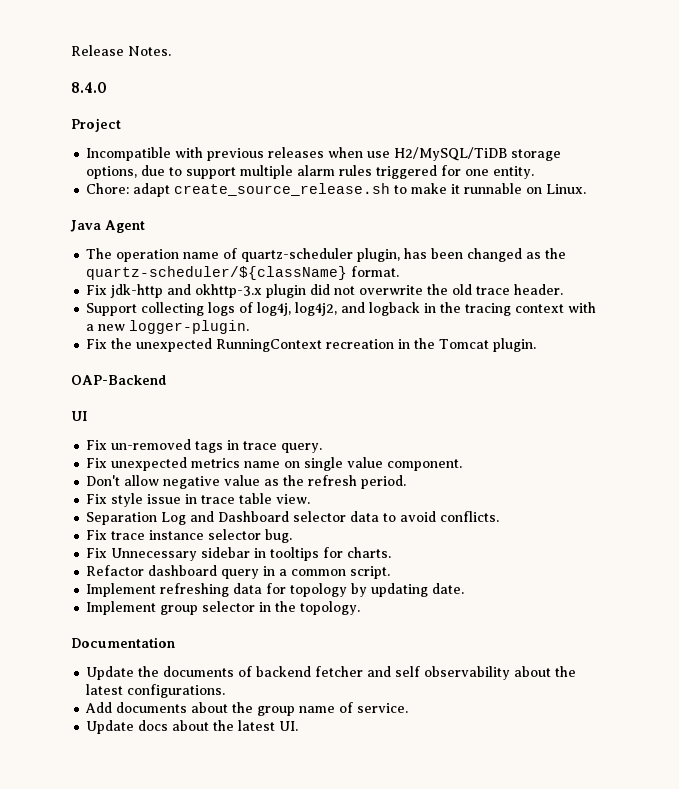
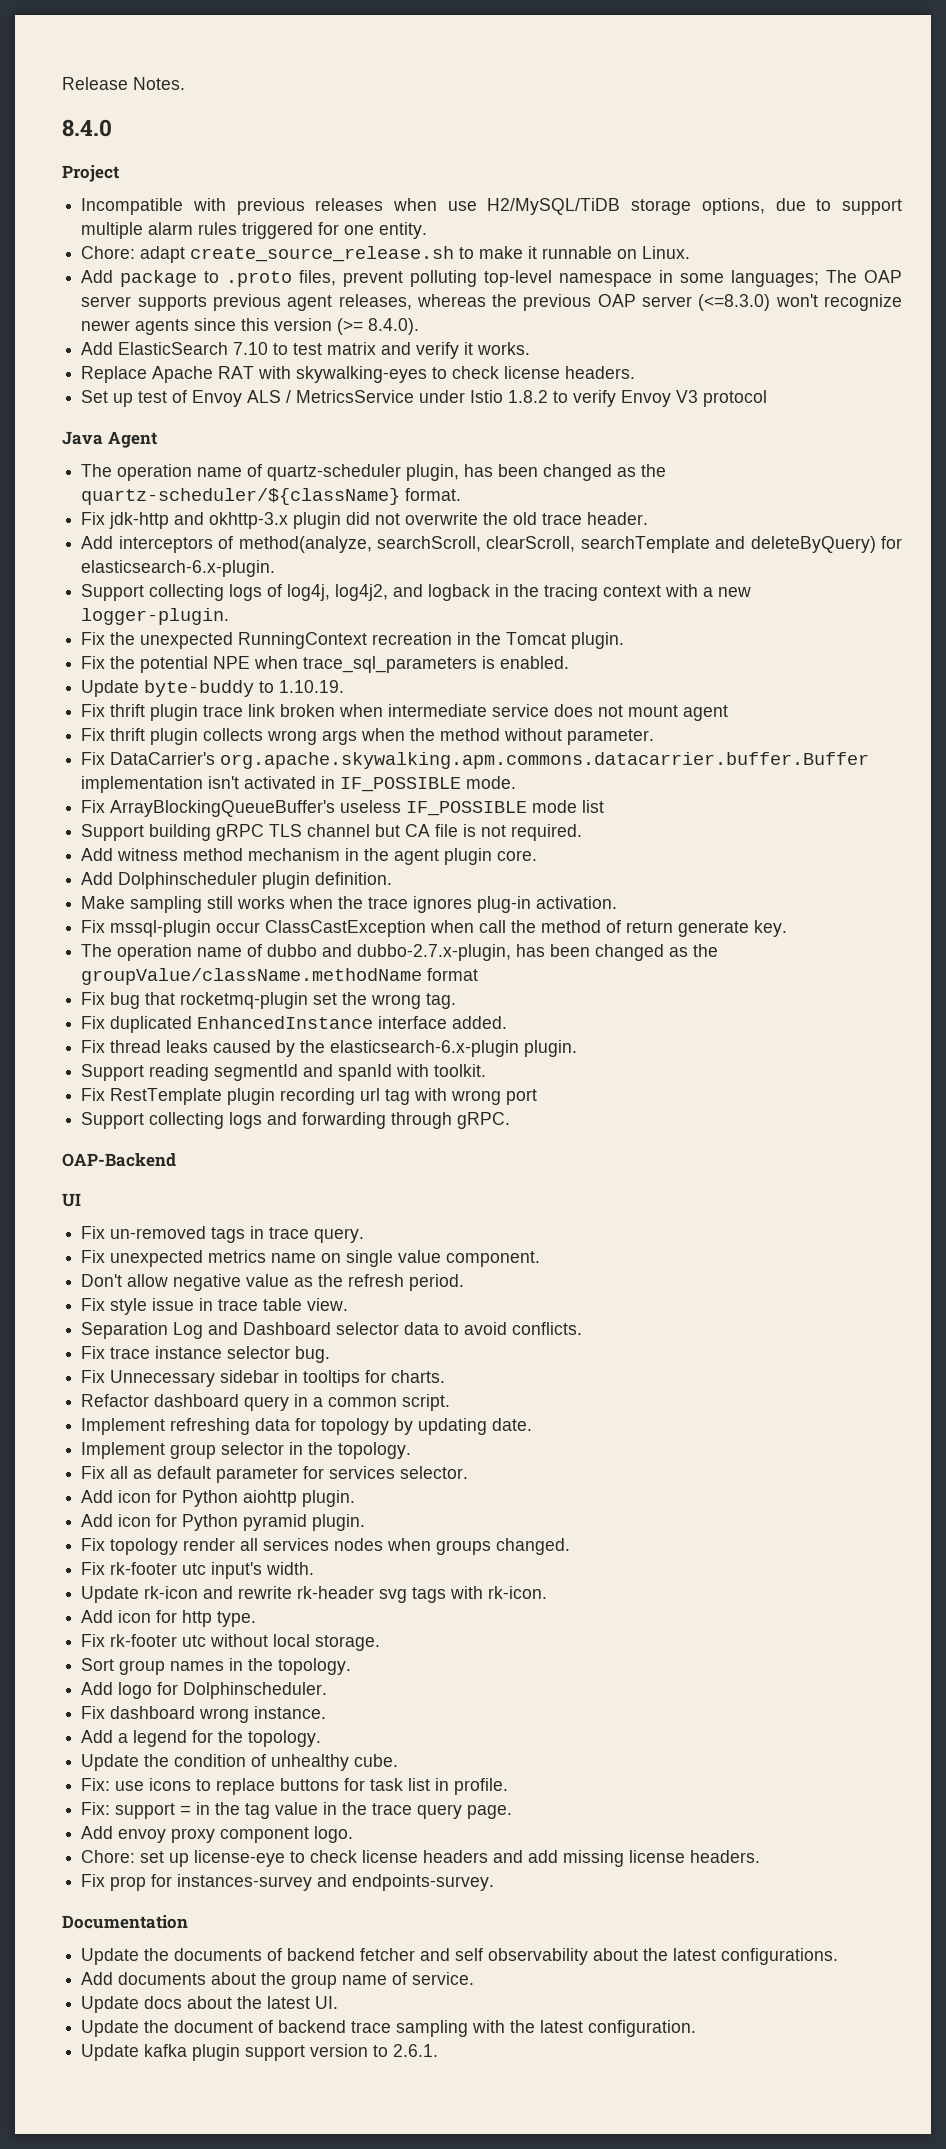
+ Add package to .proto files, prevent polluting top-level namespace in some languages; The OAP server supports previous agent releases, whereas the previous OAP server (<=8.3.0) won't recognize newer agents since this version (>= 8.4.0).
+ Add ElasticSearch 7.10 to test matrix and verify it works.
+ Replace Apache RAT with skywalking-eyes to check license headers.
+ Set up test of Envoy ALS / MetricsService under Istio 1.8.2 to verify Envoy V3 protocol
+ Add interceptors of method(analyze, searchScroll, clearScroll, searchTemplate and deleteByQuery) for elasticsearch-6.x-plugin.
+ Fix the potential NPE when trace_sql_parameters is enabled.
+ Update byte-buddy to 1.10.19.
+ Fix thrift plugin trace link broken when intermediate service does not mount agent
+ Fix thrift plugin collects wrong args when the method without parameter.
+ Fix DataCarrier's org.apache.skywalking.apm.commons.datacarrier.buffer.Buffer implementation isn't activated in IF_POSSIBLE mode.
+ Fix ArrayBlockingQueueBuffer's useless IF_POSSIBLE mode list
+ Support building gRPC TLS channel but CA file is not required.
+ Add witness method mechanism in the agent plugin core.
+ Add Dolphinscheduler plugin definition.
+ Make sampling still works when the trace ignores plug-in activation.
+ Fix mssql-plugin occur ClassCastException when call the method of return generate key.
+ The operation name of dubbo and dubbo-2.7.x-plugin, has been changed as the groupValue/className.methodName format
+ Fix bug that rocketmq-plugin set the wrong tag.
+ Fix duplicated EnhancedInstance interface added.
+ Fix thread leaks caused by the elasticsearch-6.x-plugin plugin.
+ Support reading segmentId and spanId with toolkit.
+ Fix RestTemplate plugin recording url tag with wrong port
+ Support collecting logs and forwarding through gRPC.
+ Fix all as default parameter for services selector.
+ Add icon for Python aiohttp plugin.
+ Add icon for Python pyramid plugin.
+ Fix topology render all services nodes when groups changed.
+ Fix rk-footer utc input's width.
+ Update rk-icon and rewrite rk-header svg tags with rk-icon.
+ Add icon for http type.
+ Fix rk-footer utc without local storage.
+ Sort group names in the topology.
+ Add logo for Dolphinscheduler.
+ Fix dashboard wrong instance.
+ Add a legend for the topology.
+ Update the condition of unhealthy cube.
+ Fix: use icons to replace buttons for task list in profile.
+ Fix: support = in the tag value in the trace query page.
+ Add envoy proxy component logo.
+ Chore: set up license-eye to check license headers and add missing license headers.
+ Fix prop for instances-survey and endpoints-survey.
+ Update the document of backend trace sampling with the latest configuration.
+ Update kafka plugin support version to 2.6.1.

